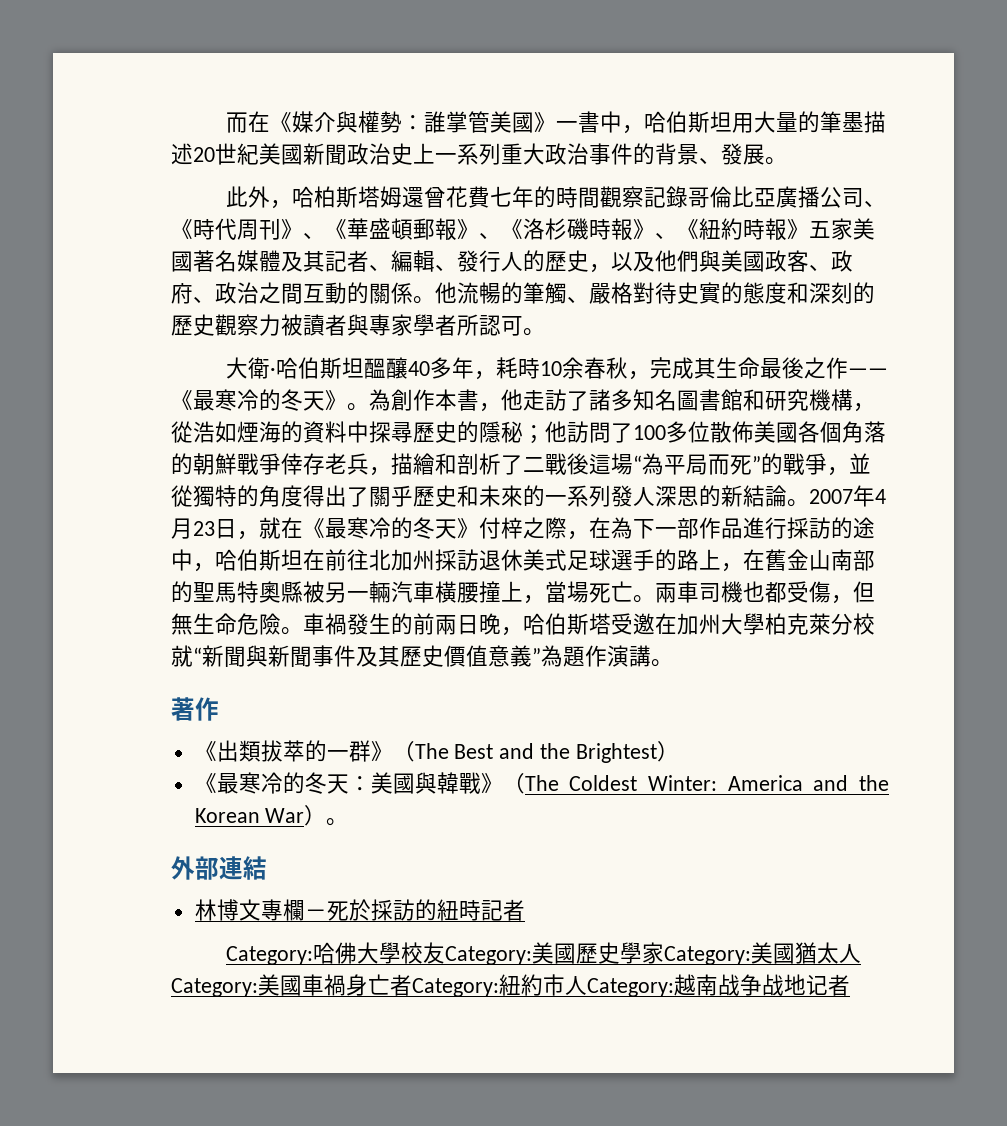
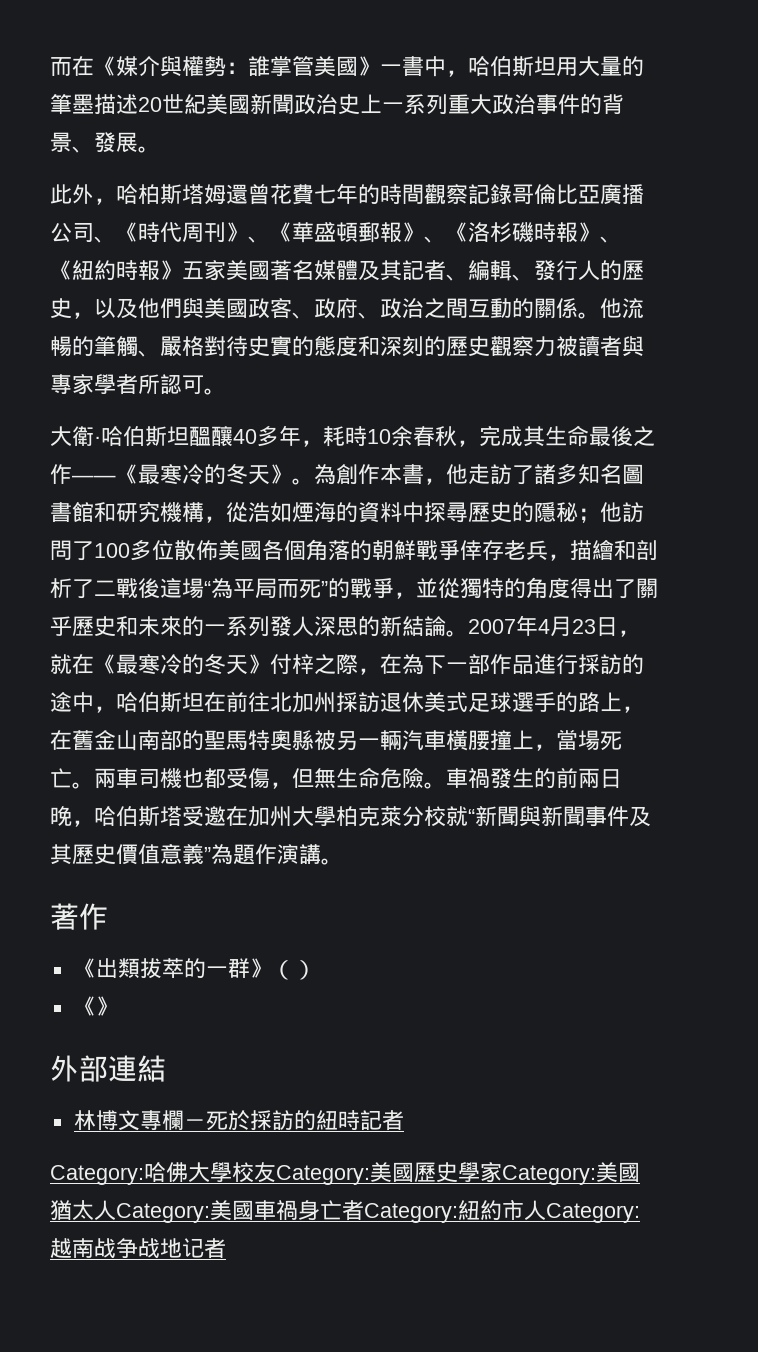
- 《出類拔萃的一群》（The Best and the Brightest）
- 《最寒冷的冬天：美國與韓戰》（The Coldest Winter: America and the Korean War）。
+ 《出類拔萃的一群》（）
+ 《》

